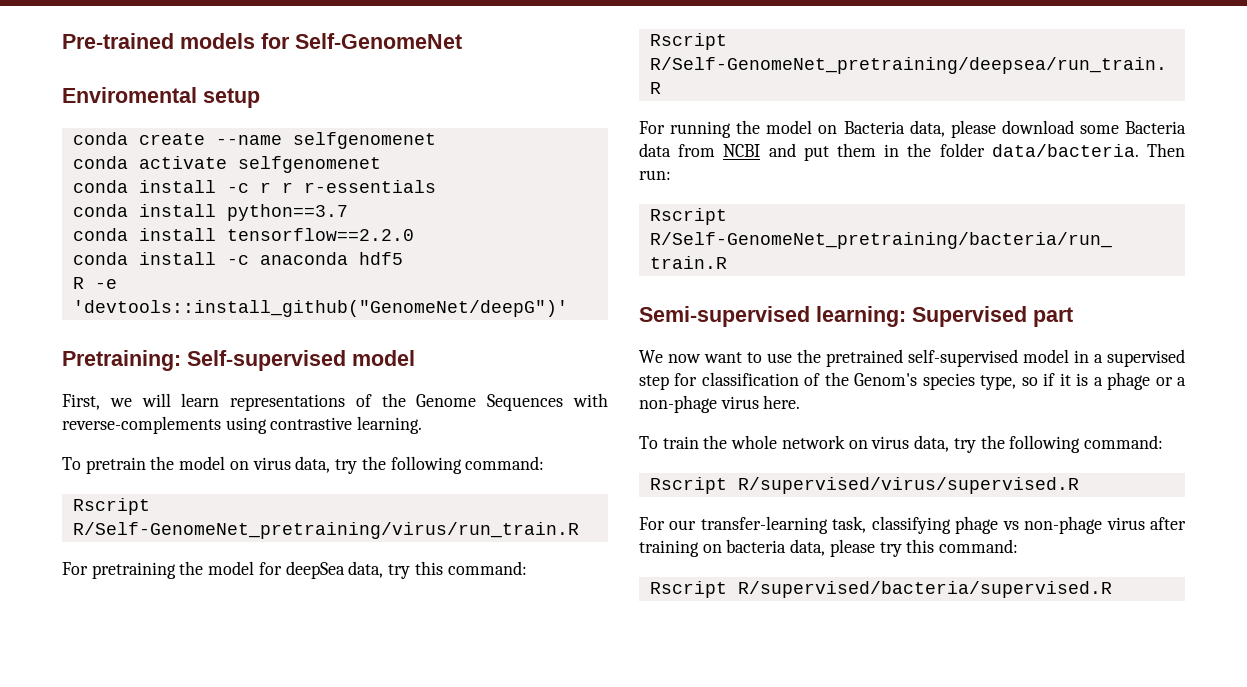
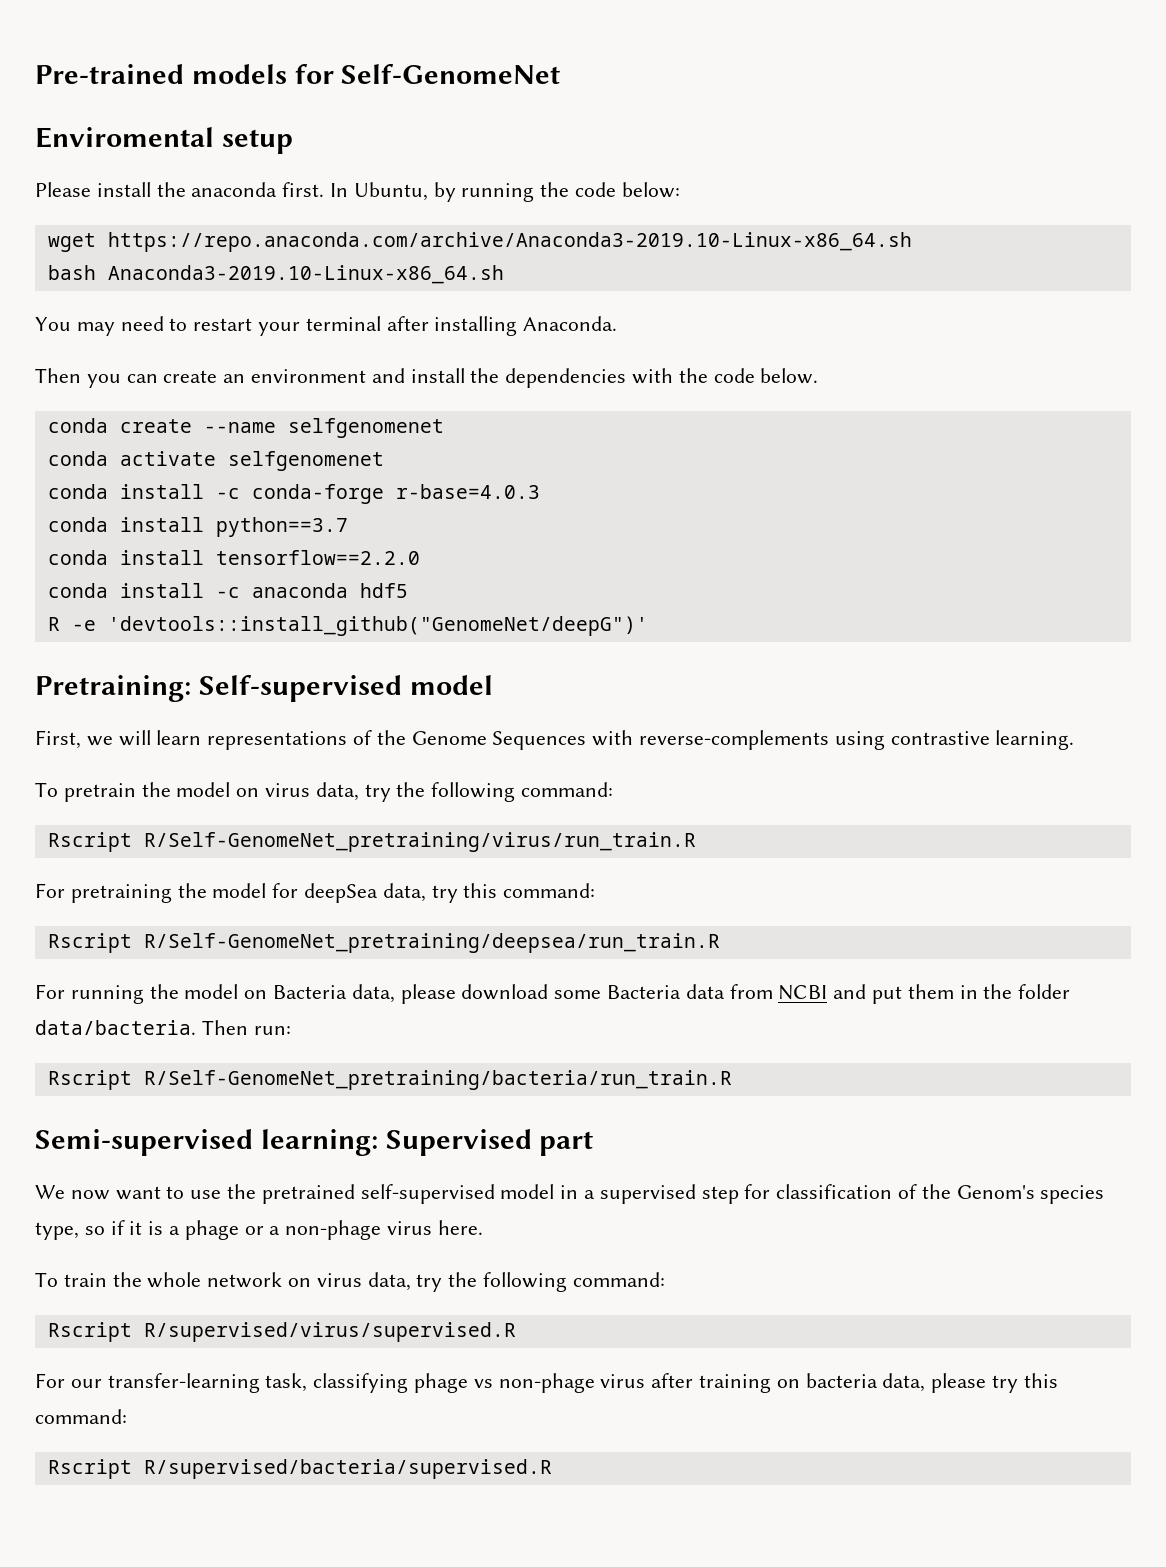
+ Please install the anaconda first. In Ubuntu, by running the code below:
+ wget https://repo.anaconda.com/archive/Anaconda3-2019.10-Linux-x86_64.sh
+ bash Anaconda3-2019.10-Linux-x86_64.sh
+ You may need to restart your terminal after installing Anaconda.
+ Then you can create an environment and install the dependencies with the code below.
- conda install -c r r r-essentials
+ conda install -c conda-forge r-base=4.0.3

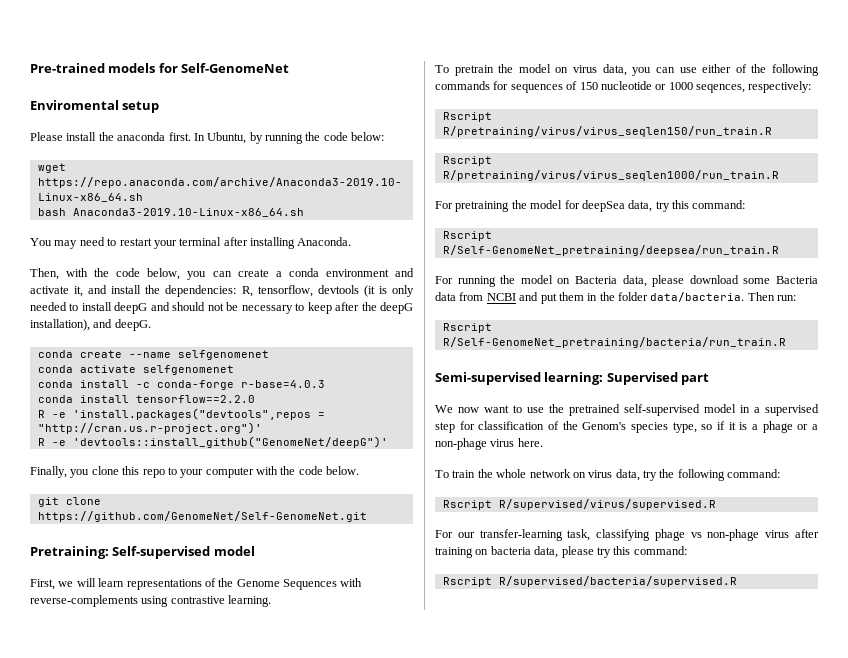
- Then you can create an environment and install the dependencies with the code below.
+ Then, with the code below, you can create a conda environment and activate it, and install the dependencies: R, tensorflow, devtools (it is only needed to install deepG and should not be necessary to keep after the deepG installation), and deepG.
- conda install python==3.7
- conda install -c anaconda hdf5
+ R -e 'install.packages("devtools",repos = "http://cran.us.r-project.org")'
  R -e 'devtools::install_github("GenomeNet/deepG")'
+ Finally, you clone this repo to your computer with the code below.
+ git clone https://github.com/GenomeNet/Self-GenomeNet.git
- To pretrain the model on virus data, try the following command:
- Rscript R/Self-GenomeNet_pretraining/virus/run_train.R
+ To pretrain the model on virus data, you can use either of the following commands for sequences of 150 nucleotide or 1000 seqences, respectively:
+ Rscript R/pretraining/virus/virus_seqlen150/run_train.R
+ Rscript R/pretraining/virus/virus_seqlen1000/run_train.R

